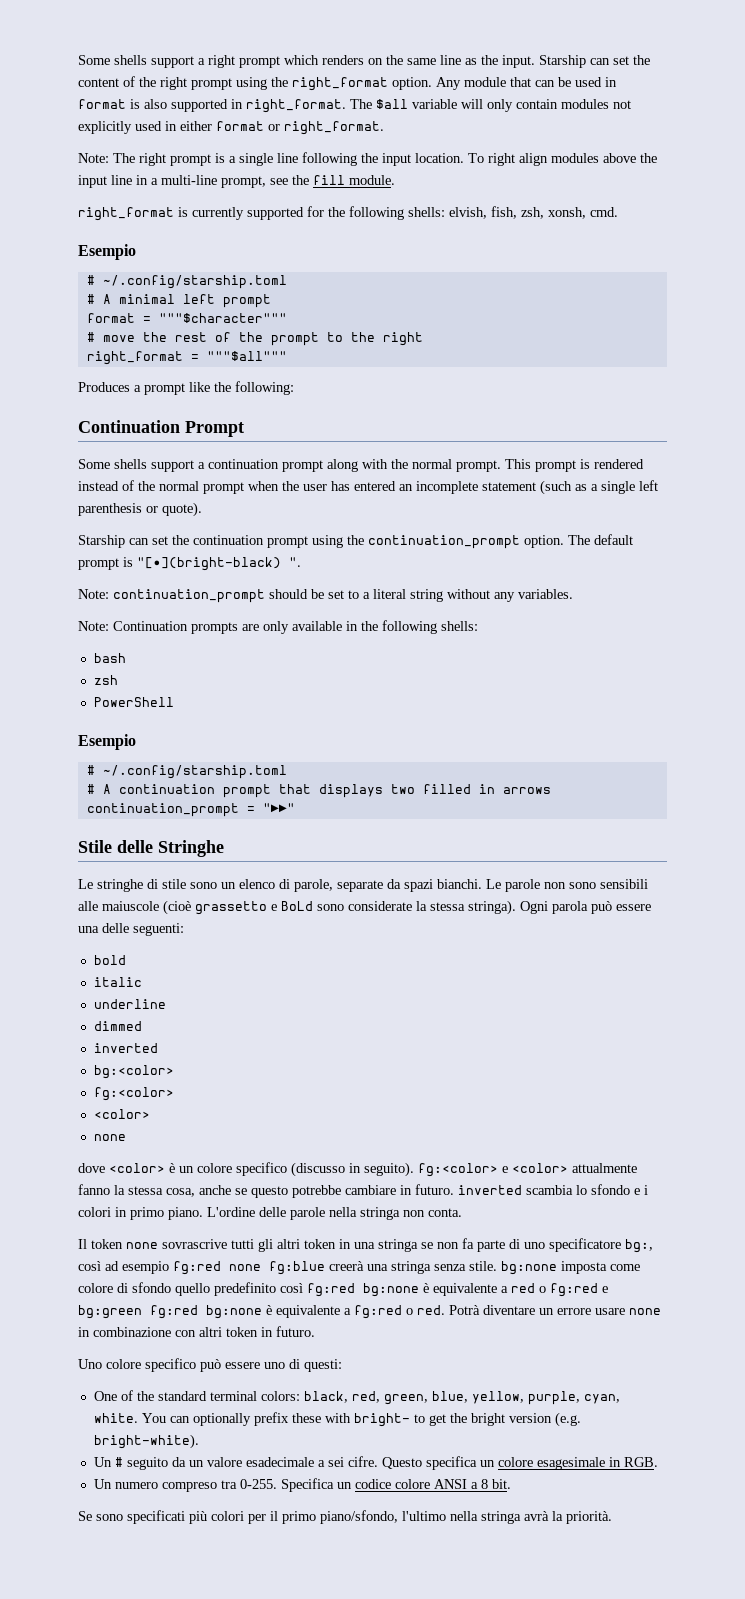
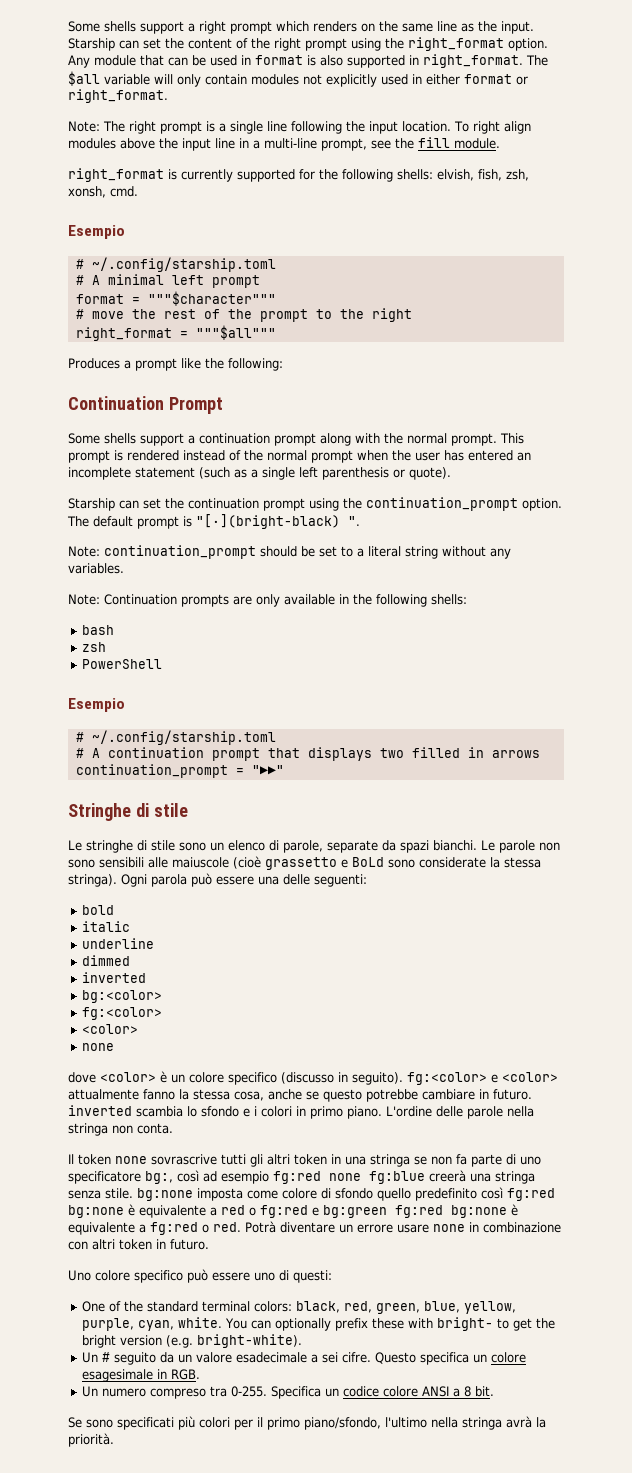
- Stile delle Stringhe
+ Stringhe di stile

